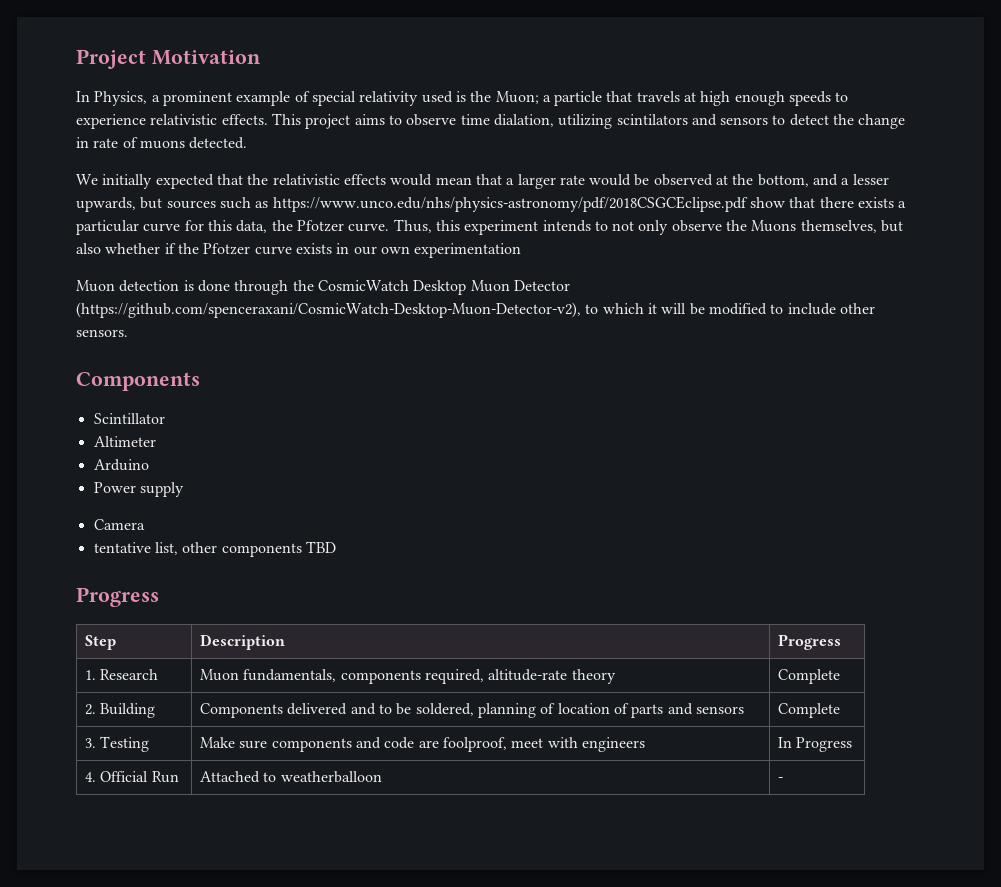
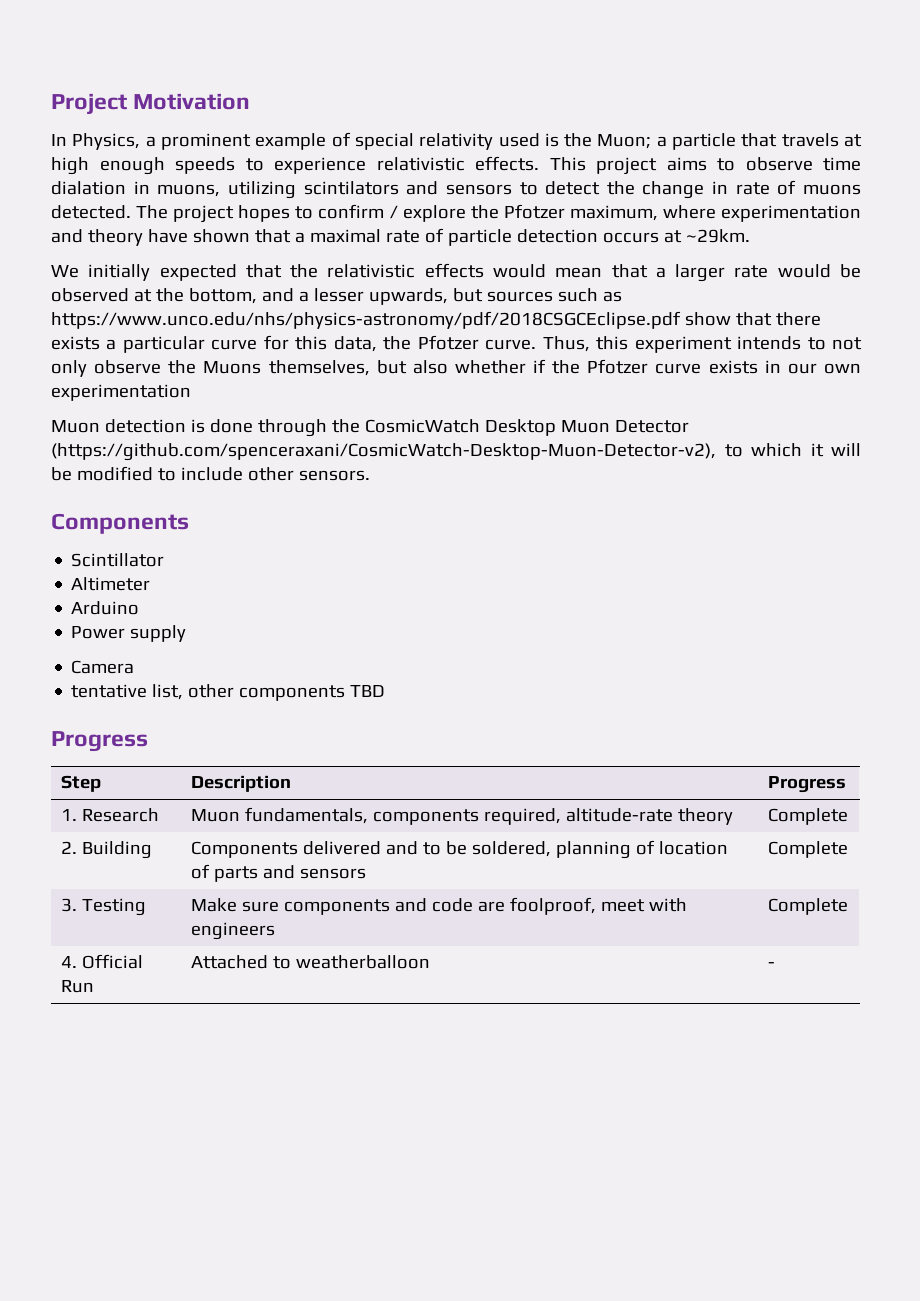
- This project aims to observe time dialation, utilizing scintilators and sensors to detect the change in rate of muons detected.
+ This project aims to observe time dialation in muons, utilizing scintilators and sensors to detect the change in rate of muons detected. The project hopes to confirm / explore the Pfotzer maximum, where experimentation and theory have shown that a maximal rate of particle detection occurs at ~29km.
- 3. Testing | Make sure components and code are foolproof, meet with engineers | In Progress
+ 3. Testing | Make sure components and code are foolproof, meet with engineers | Complete

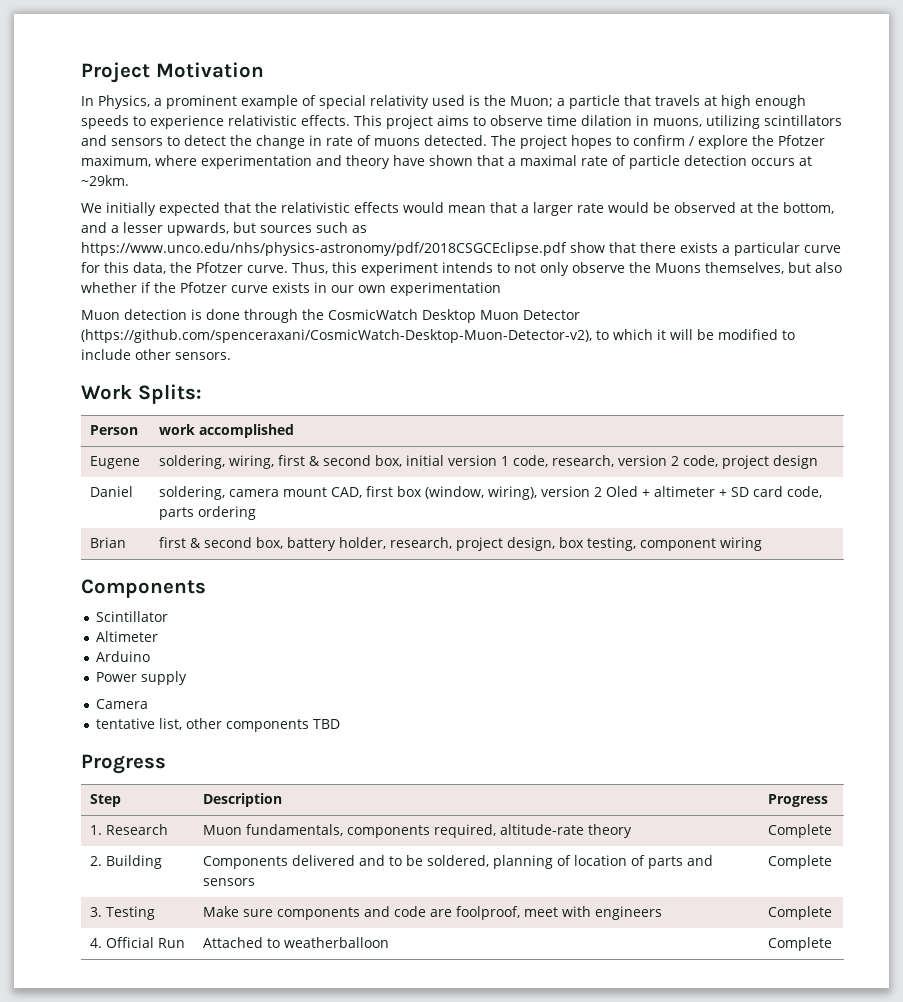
- This project aims to observe time dialation in muons, utilizing scintilators and sensors to detect the change in rate of muons detected.
+ This project aims to observe time dilation in muons, utilizing scintillators and sensors to detect the change in rate of muons detected.
+ Work Splits:
+ Person | work accomplished
+ Eugene | soldering, wiring, first & second box, initial version 1 code, research, version 2 code, project design
+ Daniel | soldering, camera mount CAD, first box (window, wiring), version 2 Oled + altimeter + SD card code, parts ordering
+ Brian | first & second box, battery holder, research, project design, box testing, component wiring
- 4. Official Run | Attached to weatherballoon | -
+ 4. Official Run | Attached to weatherballoon | Complete

